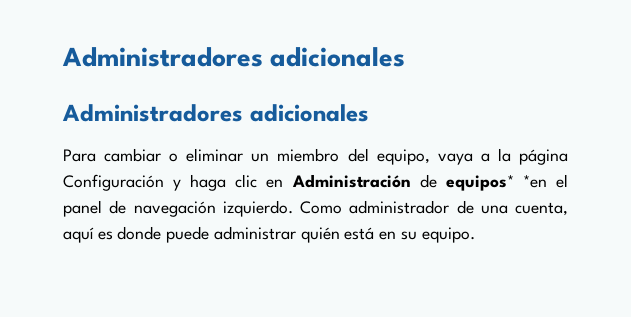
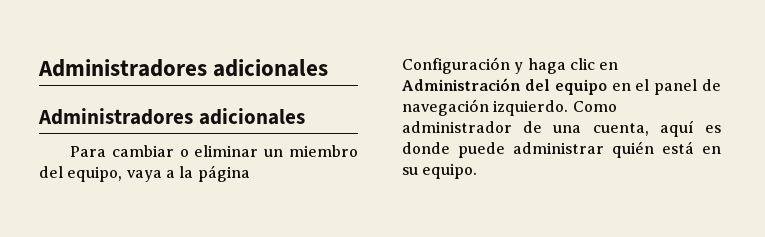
- Para cambiar o eliminar un miembro del equipo, vaya a la página Configuración y haga clic en Administración de equipos* *en el panel de navegación izquierdo.
+ Para cambiar o eliminar un miembro del equipo, vaya a la página Configuración y haga clic en Administración del equipo en el panel de navegación izquierdo.

